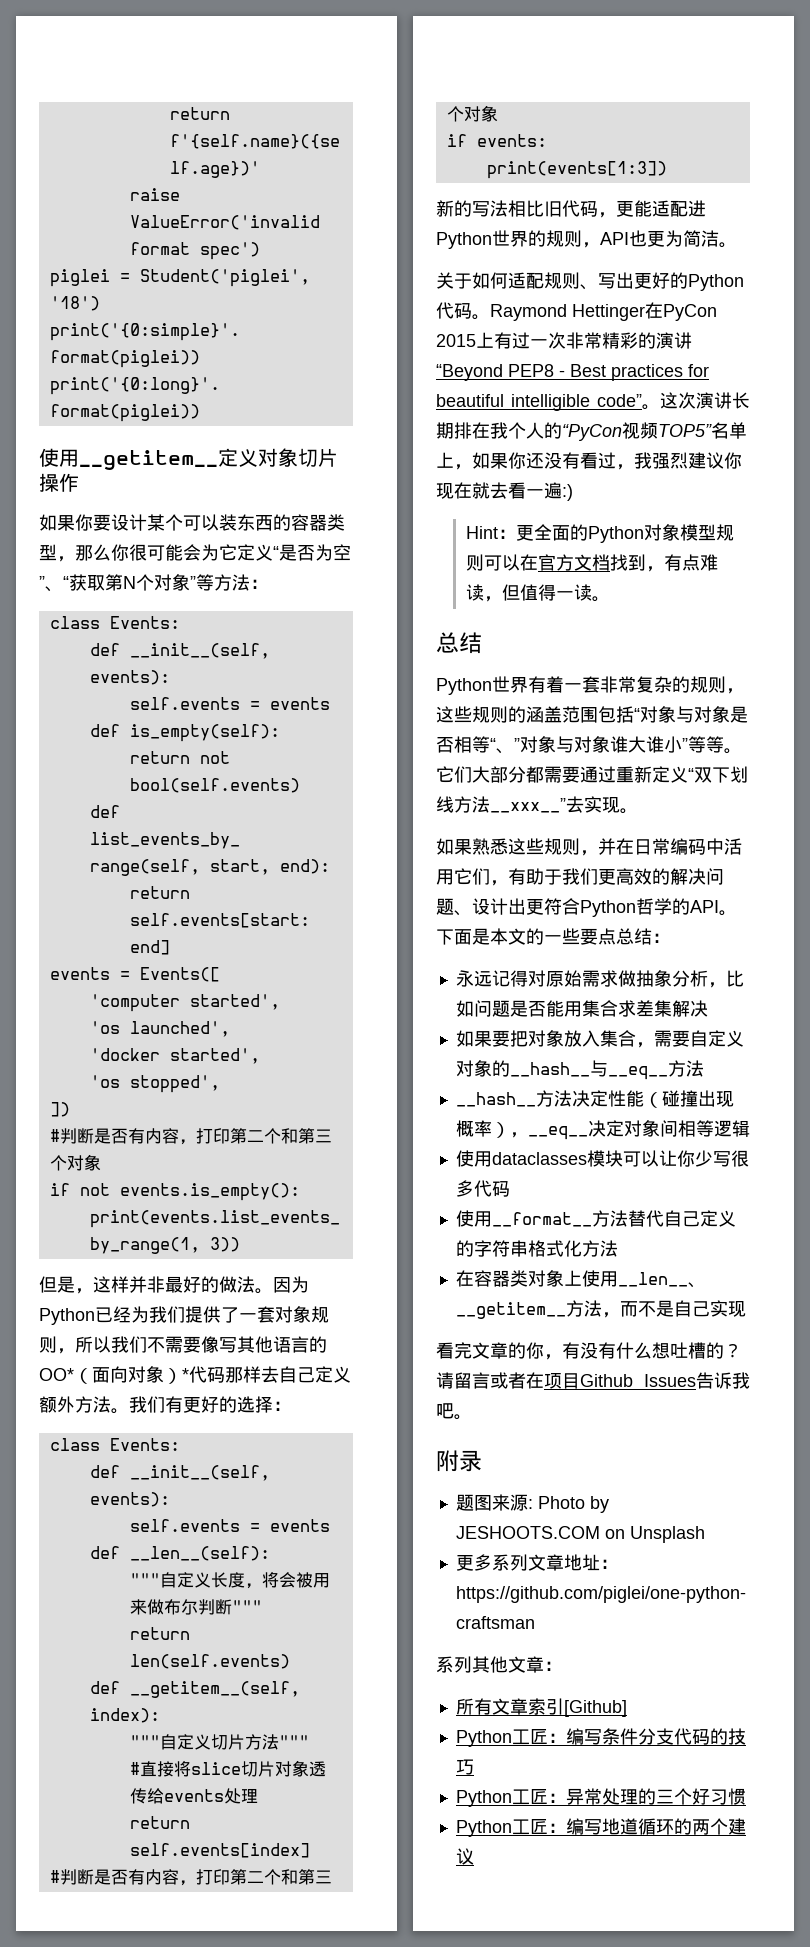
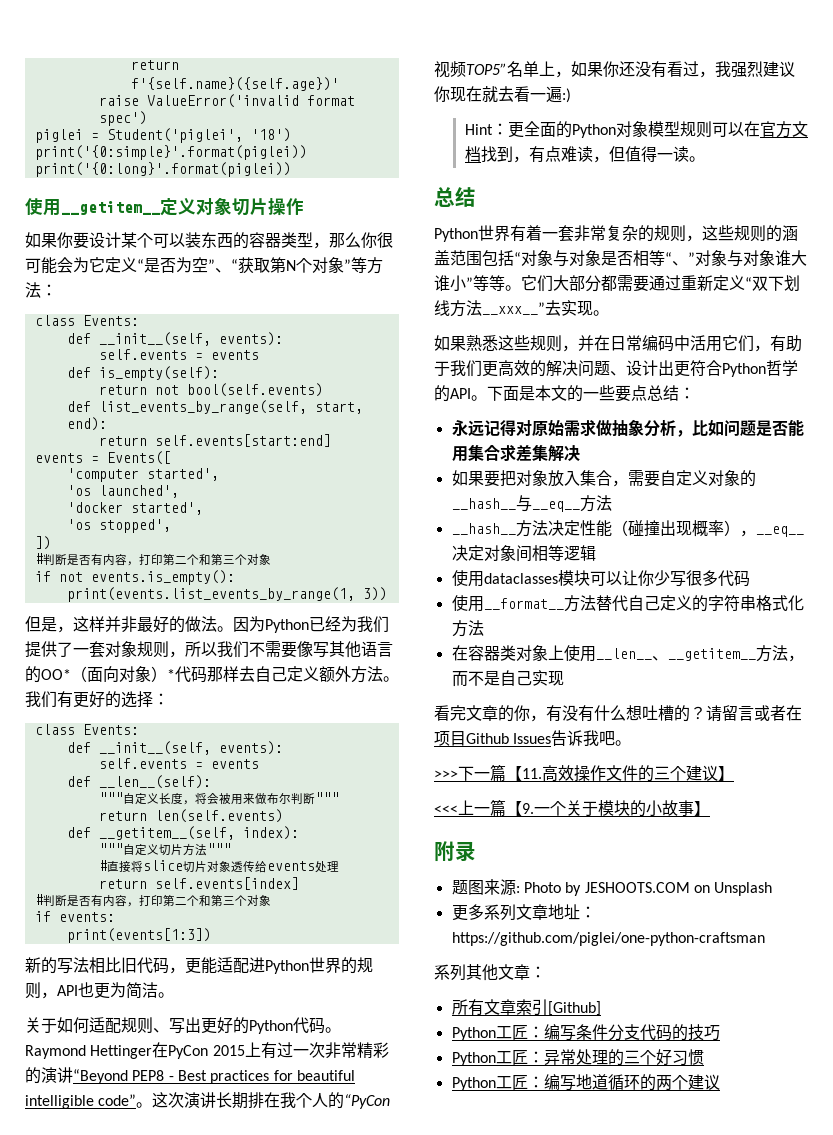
+ >>>下一篇【11.高效操作文件的三个建议】
+ <<<上一篇【9.一个关于模块的小故事】

